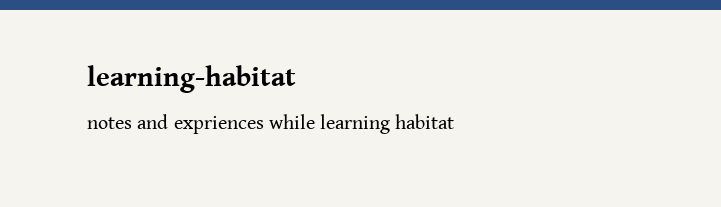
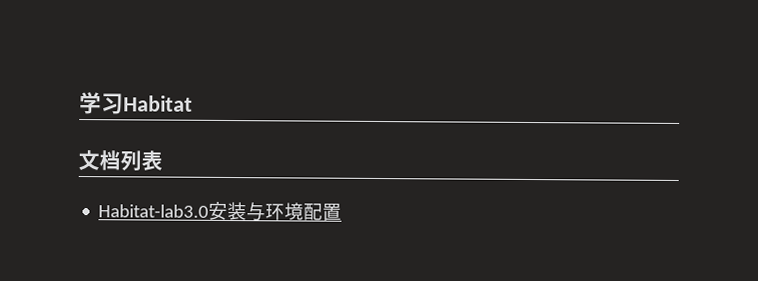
- learning-habitat
- notes and expriences while learning habitat
+ 学习Habitat
+ 文档列表
+ Habitat-lab3.0安装与环境配置

